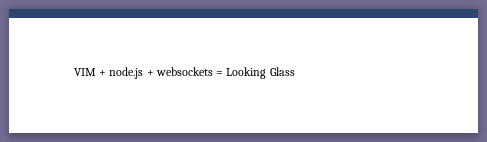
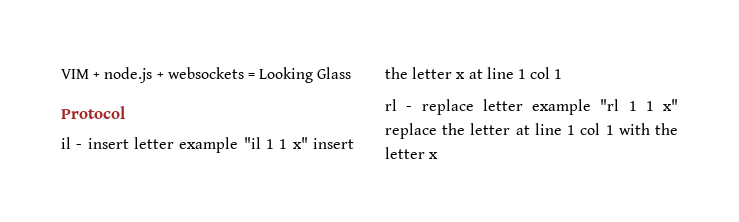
+ Protocol
+ il - insert letter example "il 1 1 x" insert the letter x at line 1 col 1
+ rl - replace letter example "rl 1 1 x" replace the letter at line 1 col 1 with the letter x

